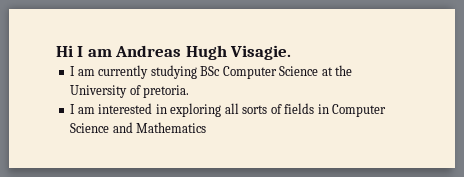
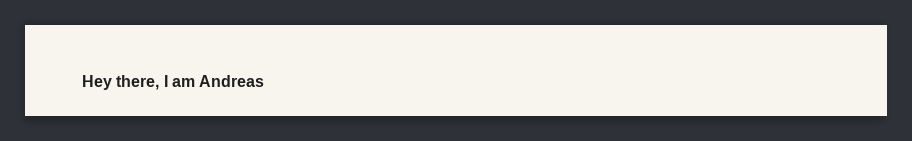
- Hi I am Andreas Hugh Visagie.
- I am currently studying BSc Computer Science at the University of pretoria.
- I am interested in exploring all sorts of fields in Computer Science and Mathematics
+ Hey there, I am Andreas

